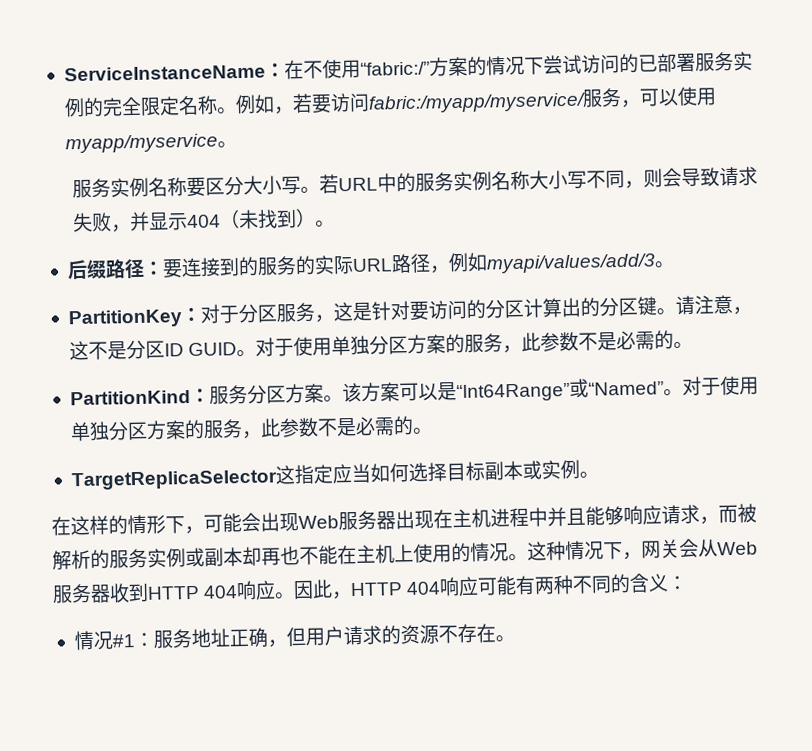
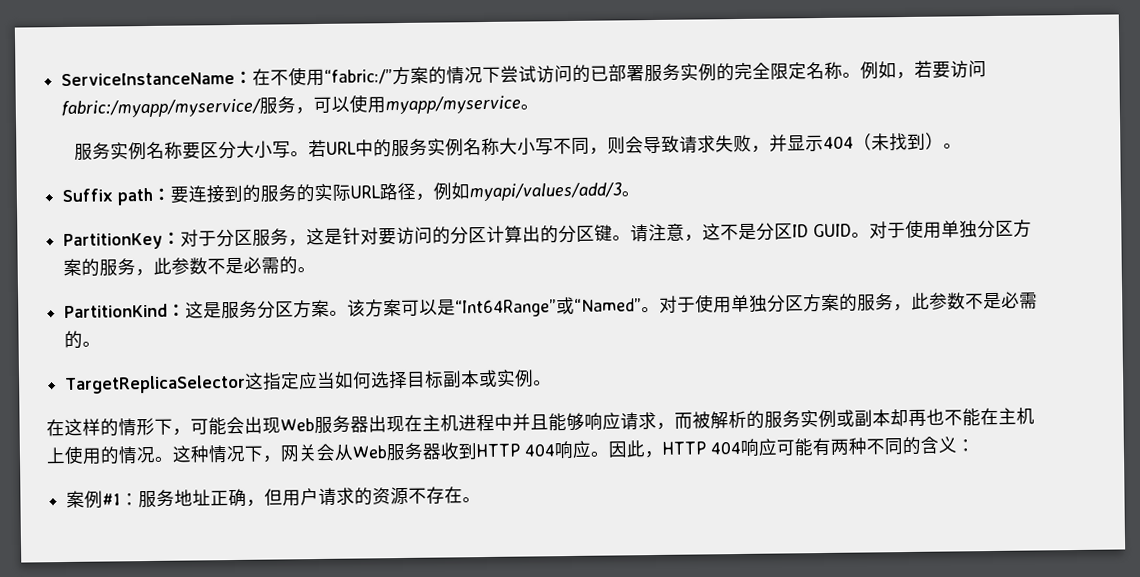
- 后缀路径：要连接到的服务的实际URL路径，例如myapi/values/add/3。
+ Suffix path：要连接到的服务的实际URL路径，例如myapi/values/add/3。
- PartitionKind：服务分区方案。
+ PartitionKind：这是服务分区方案。
- 情况#1：服务地址正确，但用户请求的资源不存在。
+ 案例#1：服务地址正确，但用户请求的资源不存在。

